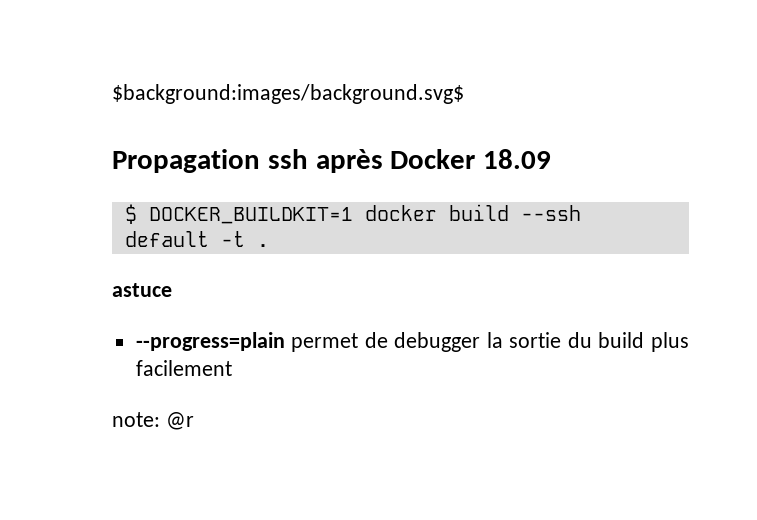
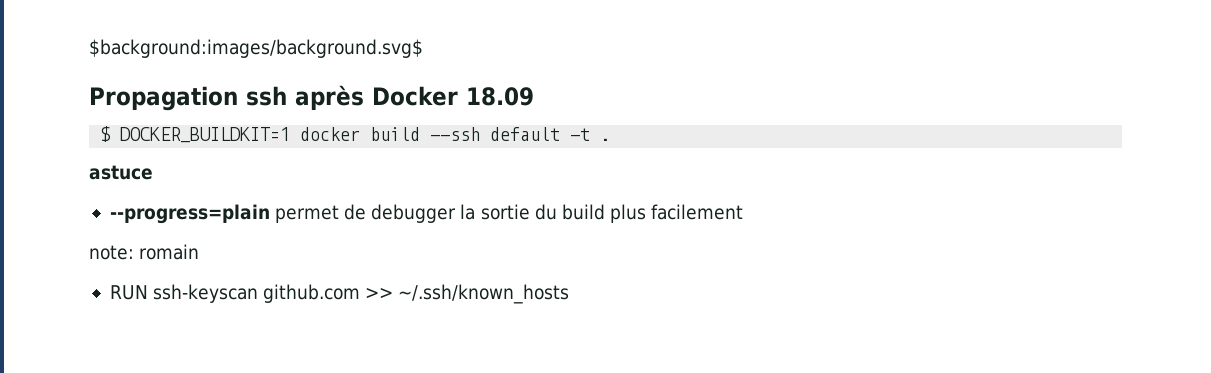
- note: @r
+ note: romain
+ RUN ssh-keyscan github.com >> ~/.ssh/known_hosts

